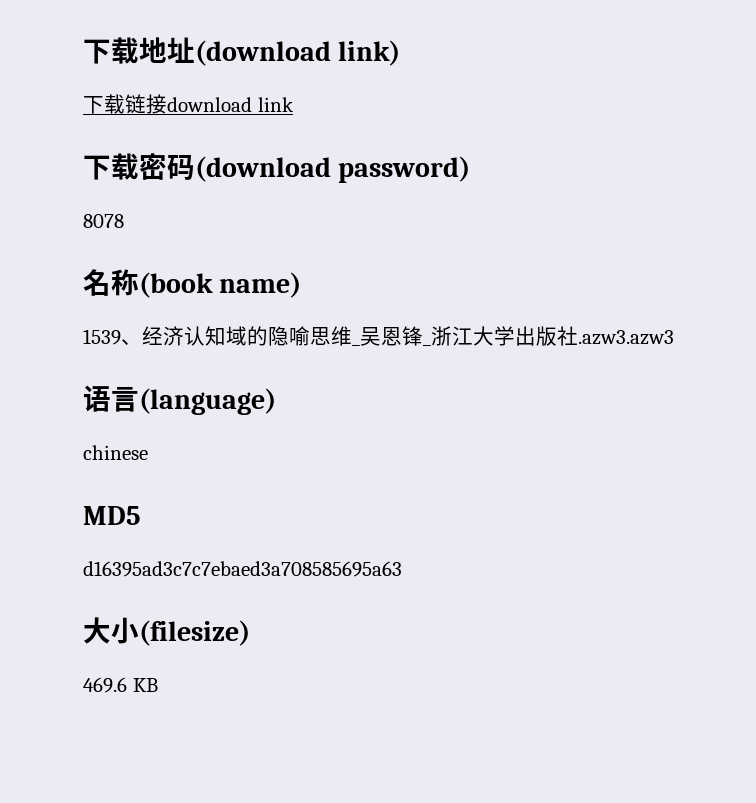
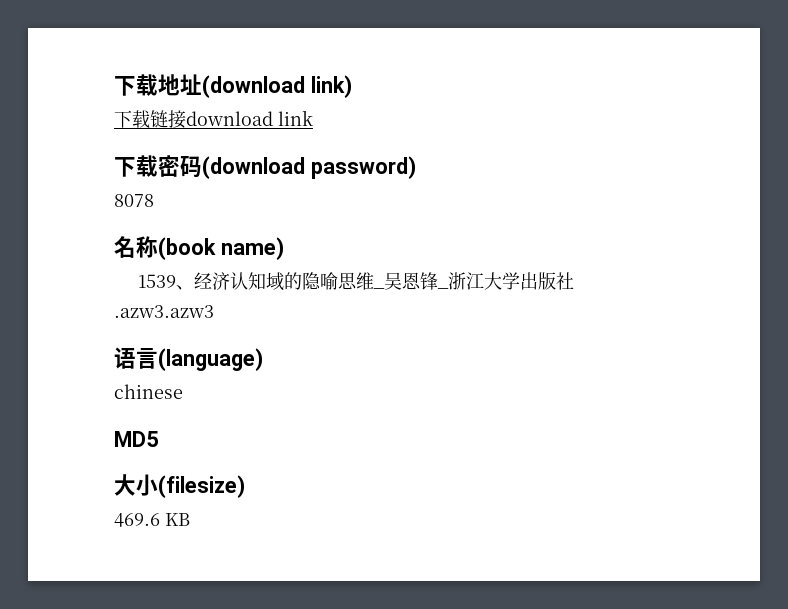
- d16395ad3c7c7ebaed3a708585695a63

